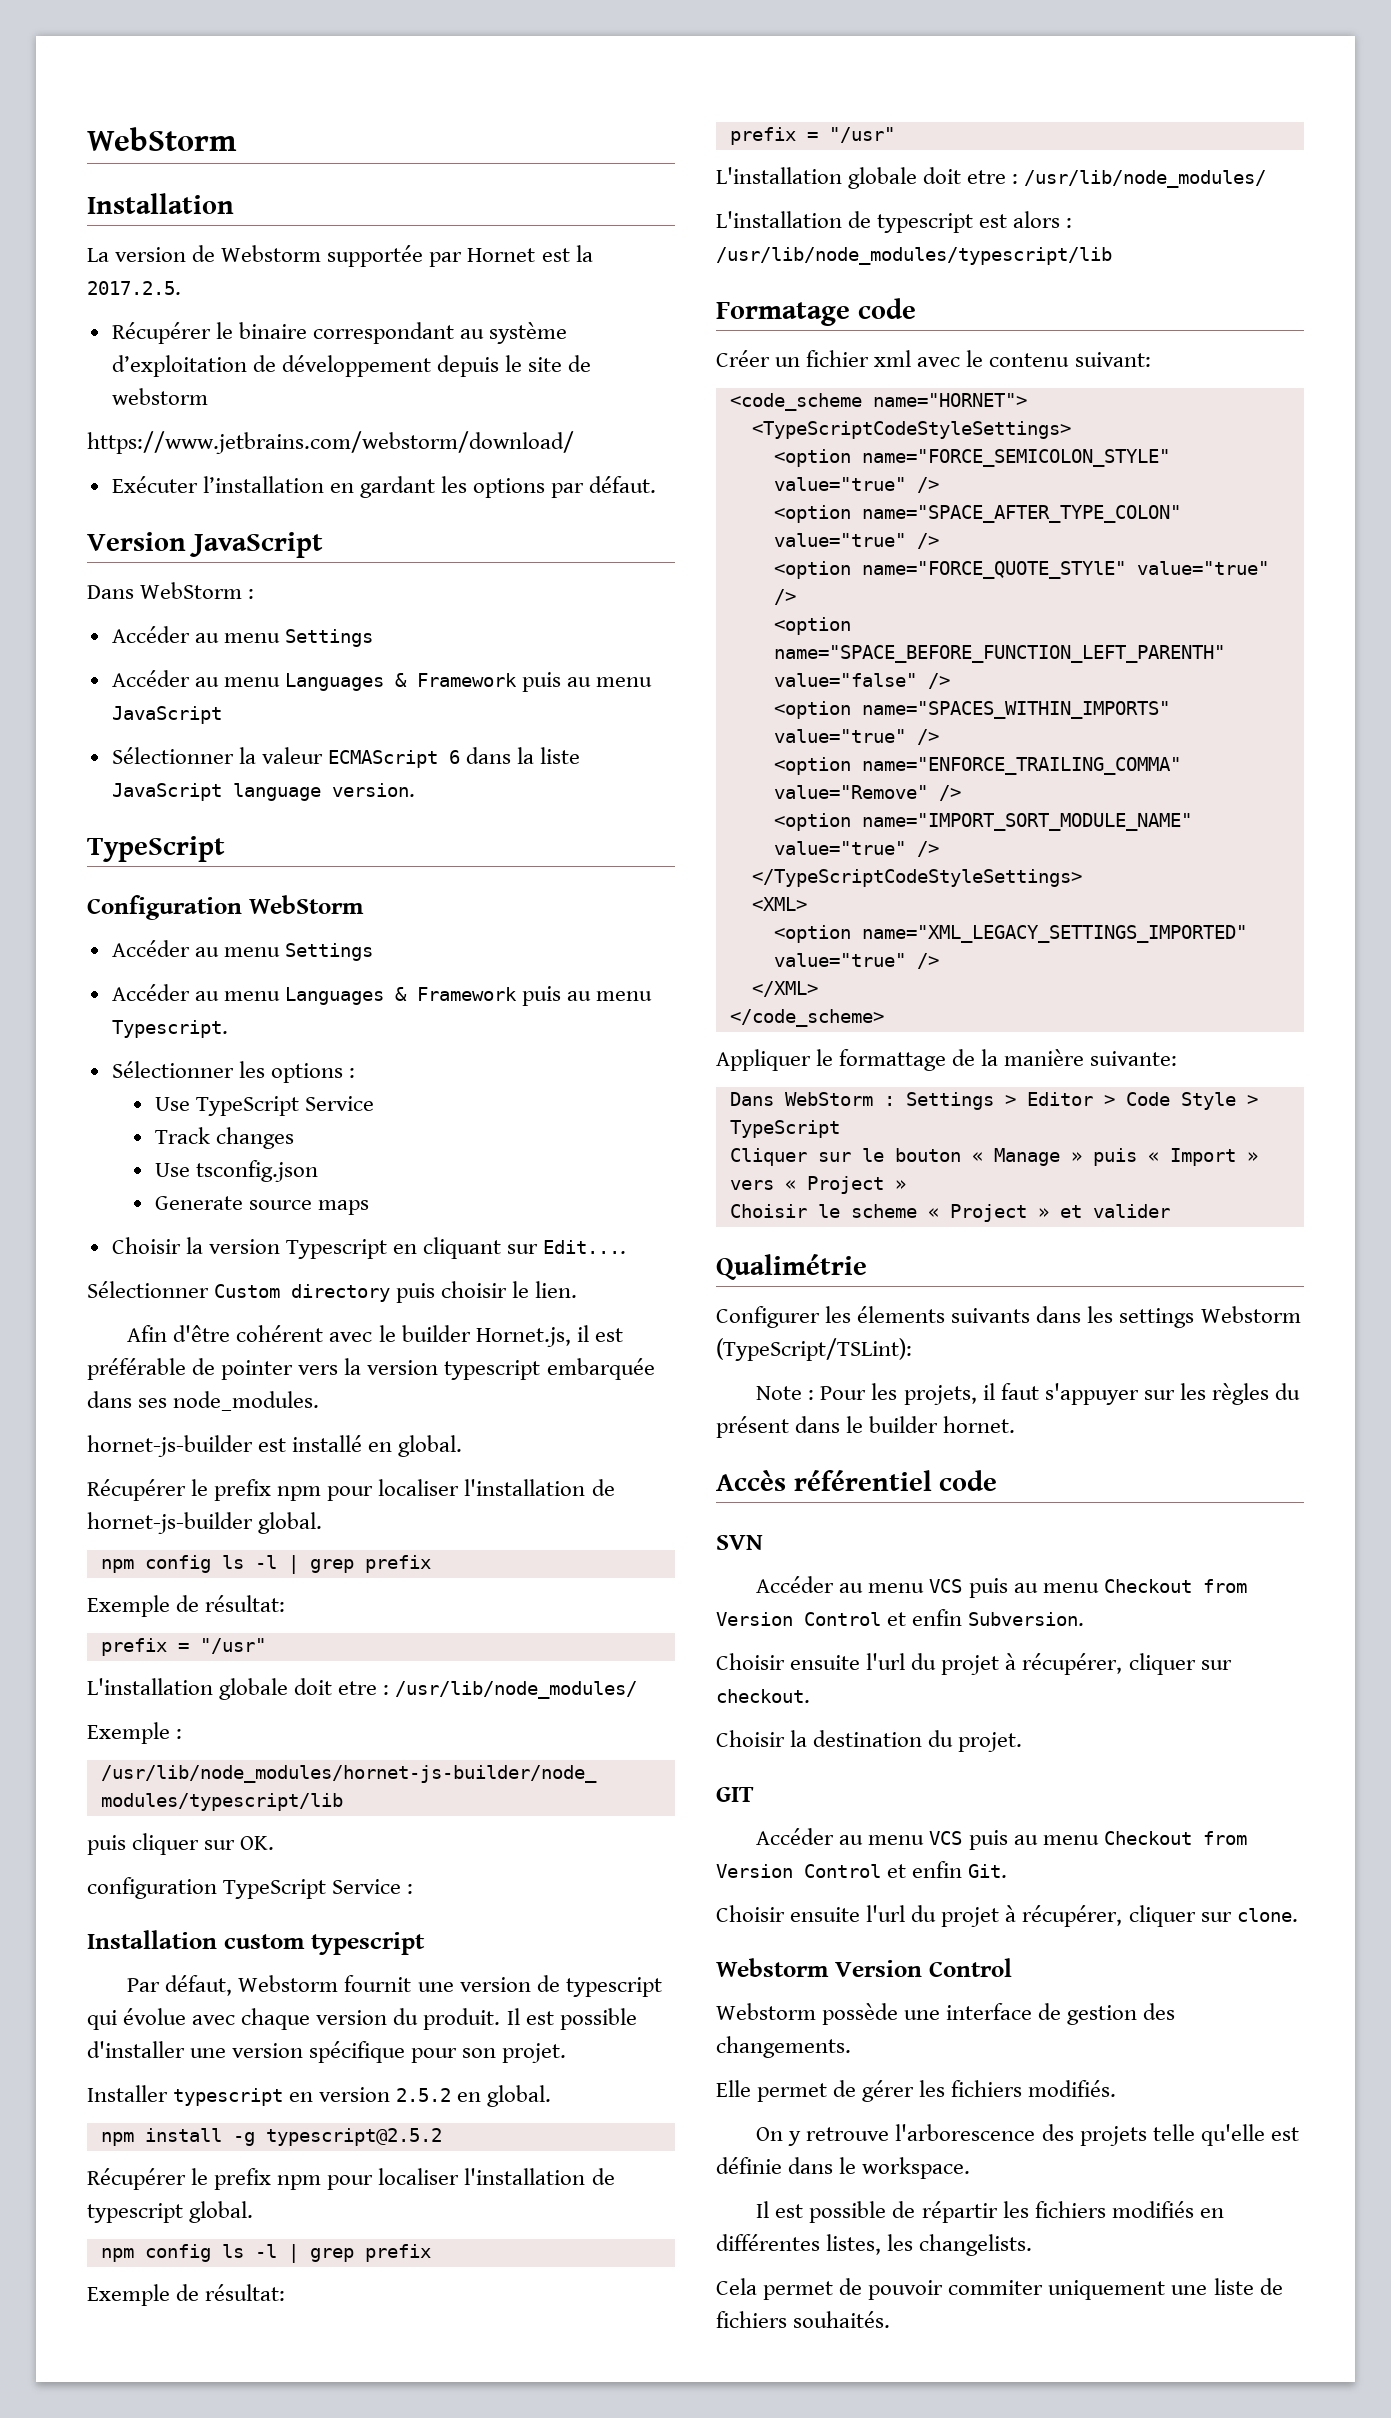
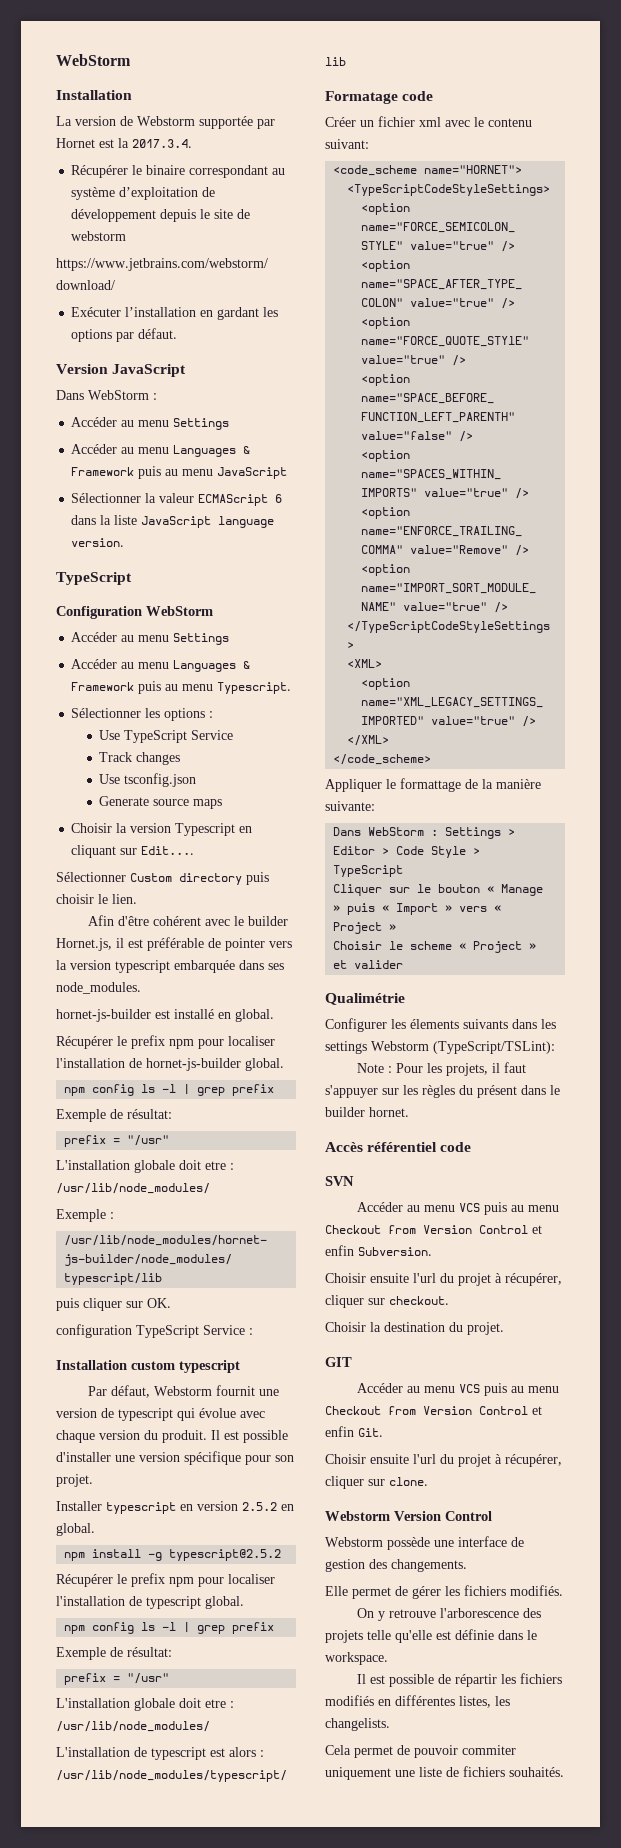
- La version de Webstorm supportée par Hornet est la 2017.2.5.
+ La version de Webstorm supportée par Hornet est la 2017.3.4.

